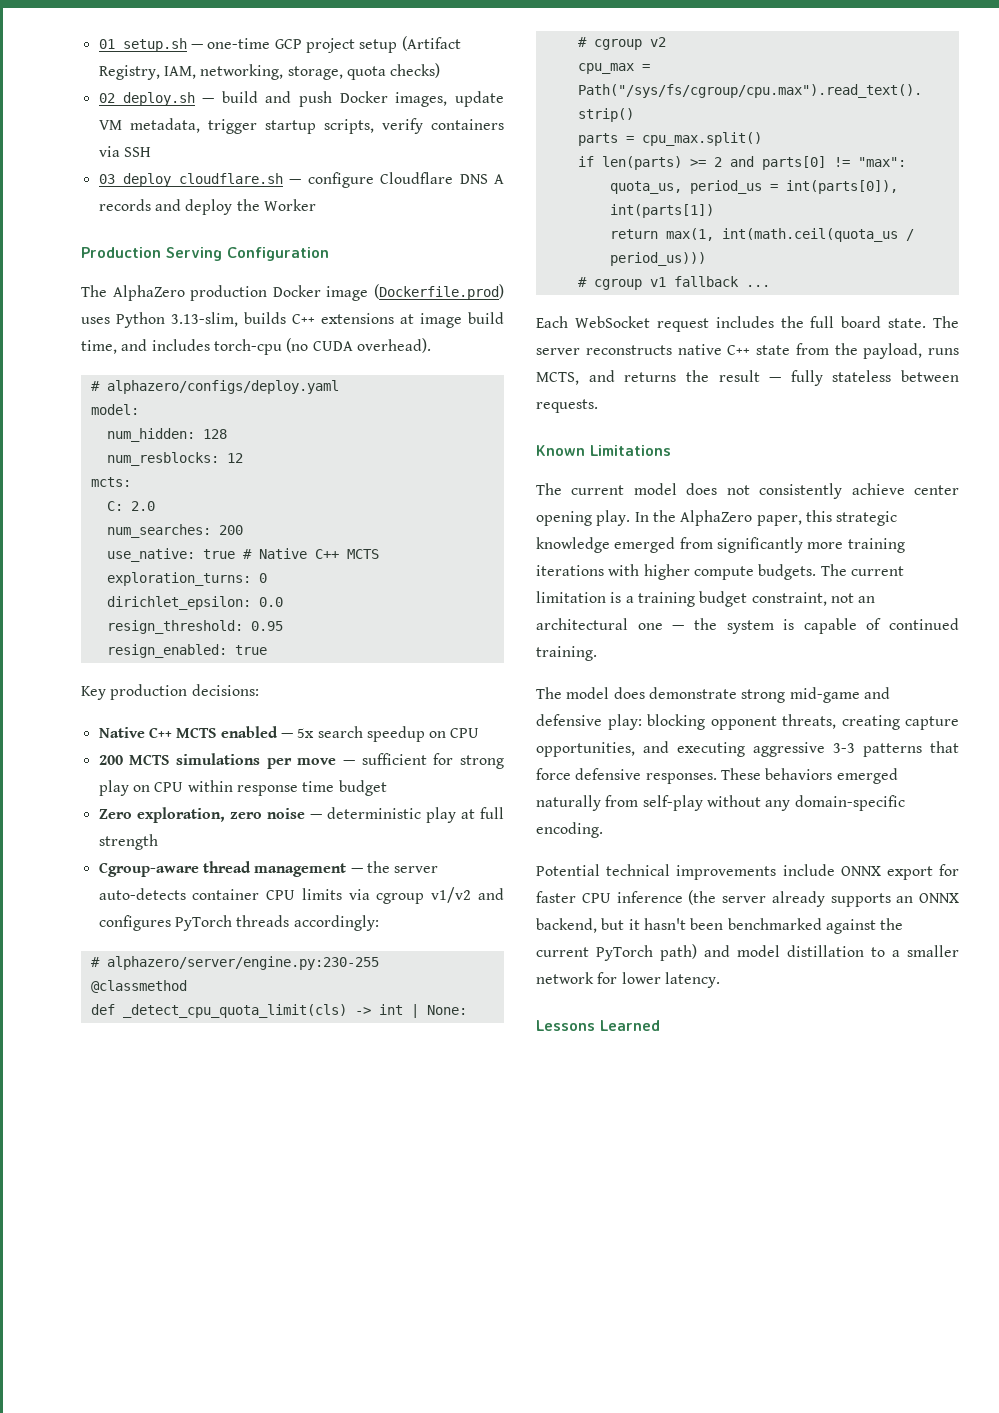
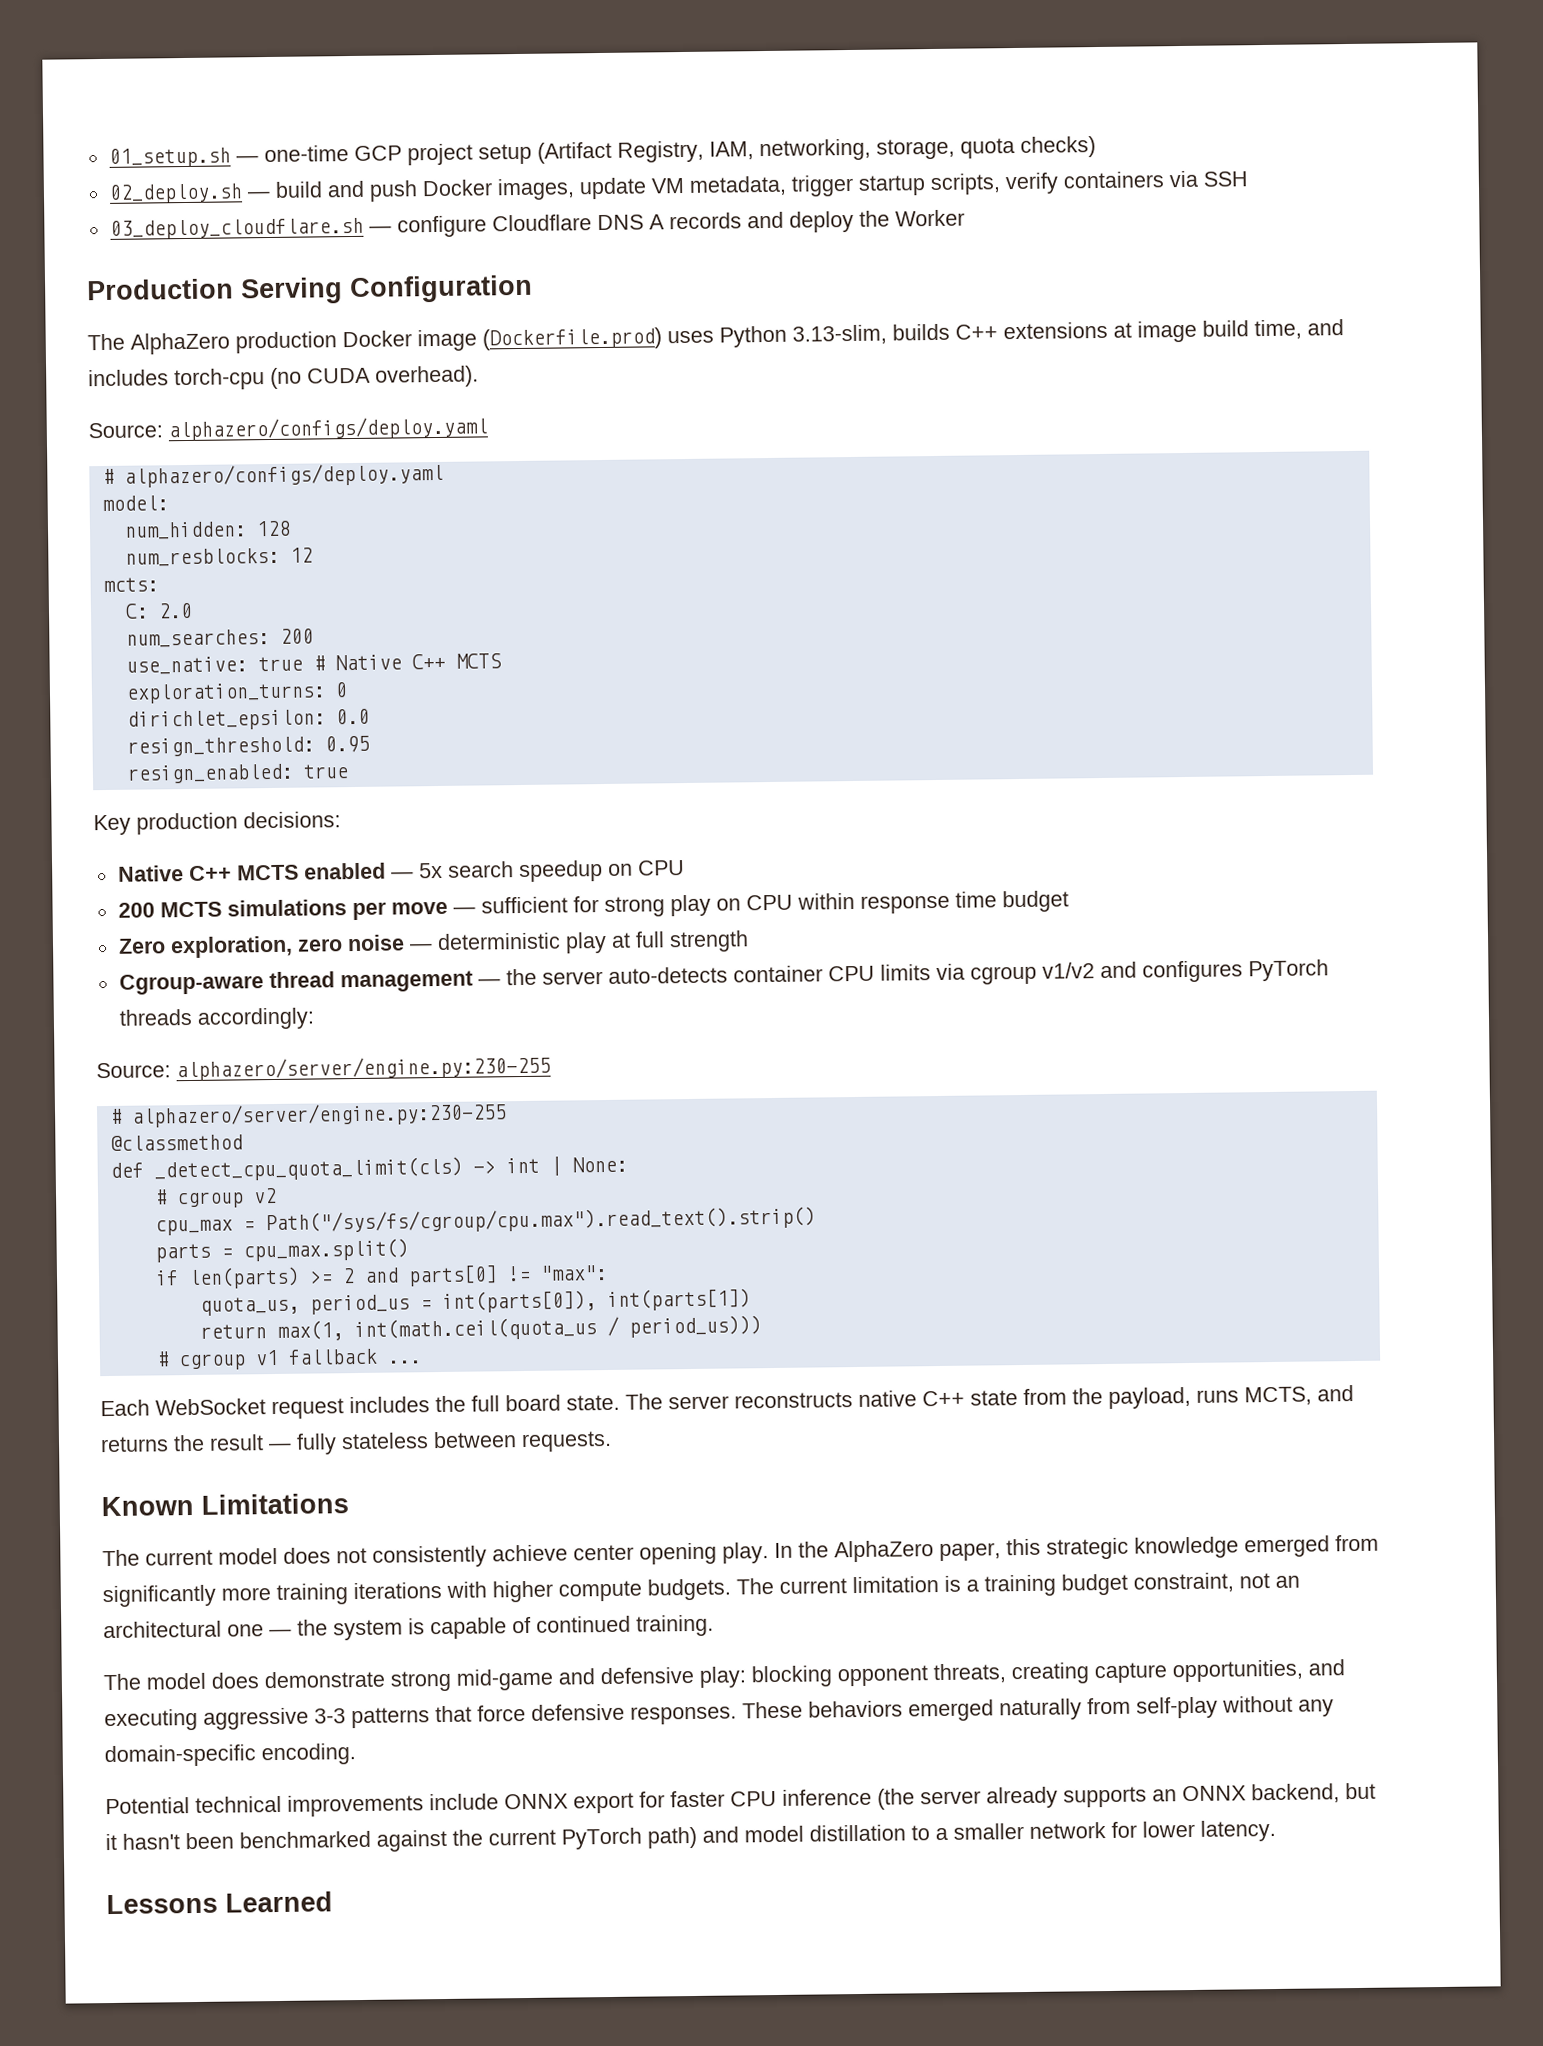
+ Source: alphazero/configs/deploy.yaml
+ Source: alphazero/server/engine.py:230-255

